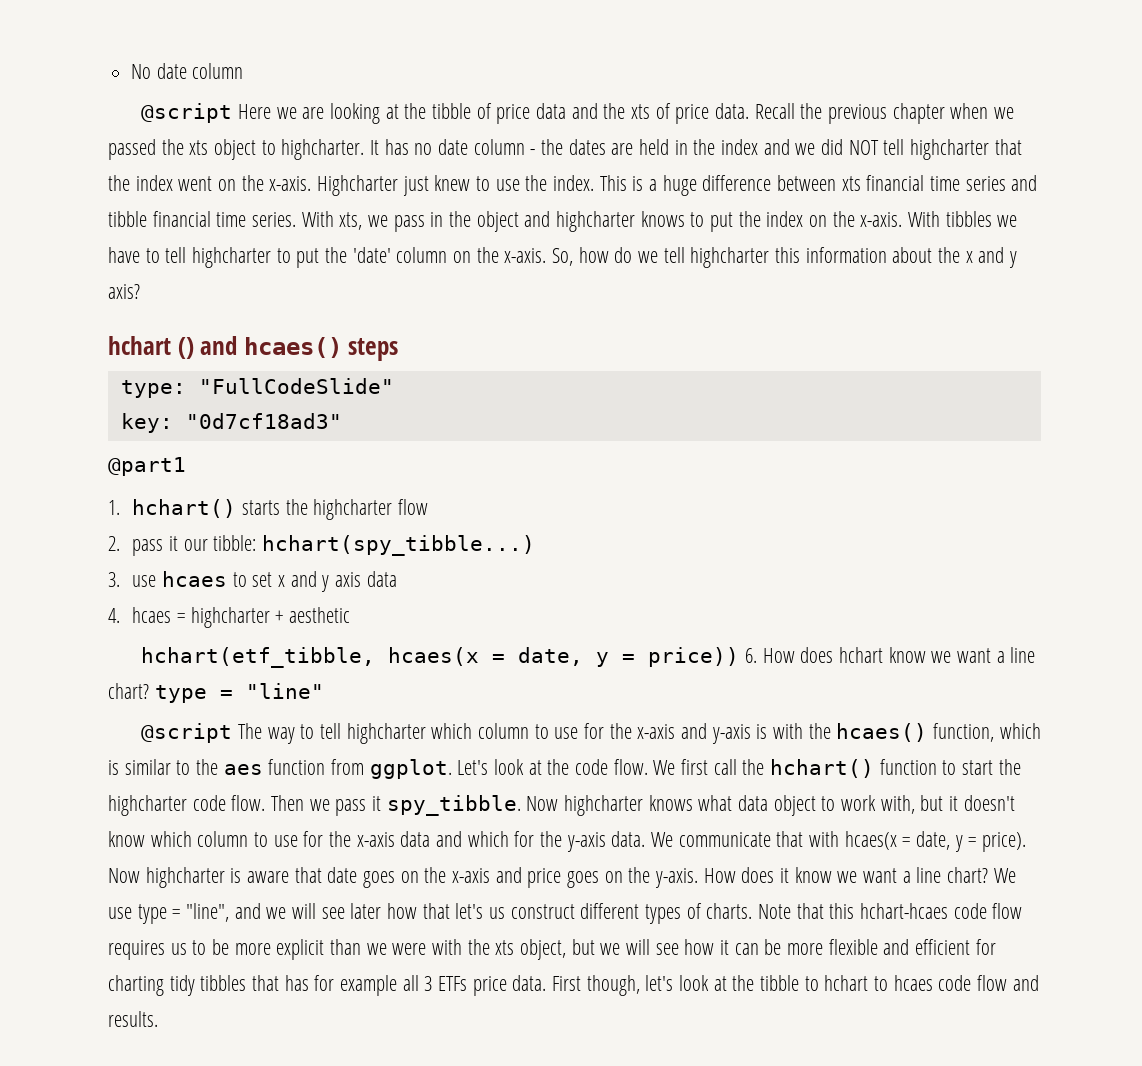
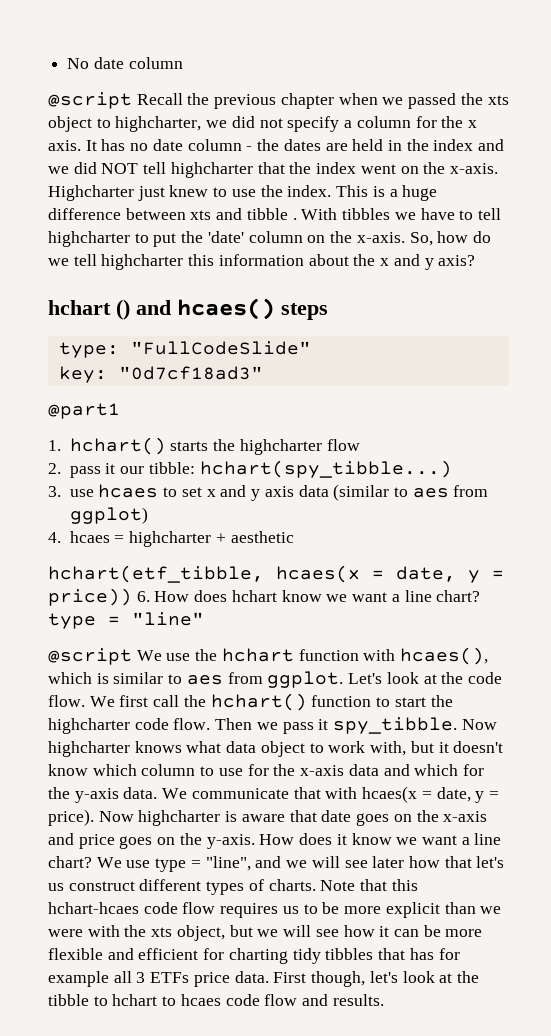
- @script Here we are looking at the tibble of price data and the xts of price data. Recall the previous chapter when we passed the xts object to highcharter.
+ @script Recall the previous chapter when we passed the xts object to highcharter, we did not specify a column for the x axis.
- This is a huge difference between xts financial time series and tibble financial time series. With xts, we pass in the object and highcharter knows to put the index on the x-axis.
+ This is a huge difference between xts and tibble .
- 3. use hcaes to set x and y axis data
+ 3. use hcaes to set x and y axis data (similar to aes from ggplot)
- @script The way to tell highcharter which column to use for the x-axis and y-axis is with the hcaes() function, which is similar to the aes function from ggplot.
+ @script We use the hchart function with hcaes(), which is similar to aes from ggplot.

